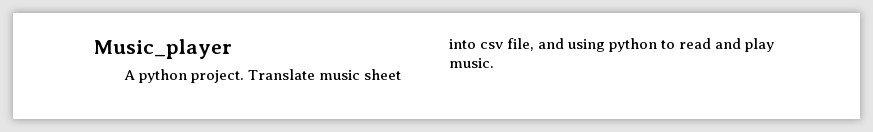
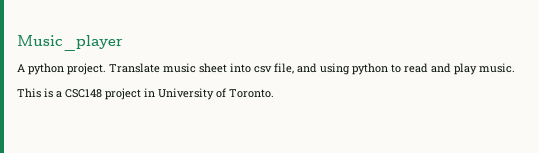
+ This is a CSC148 project in University of Toronto.

